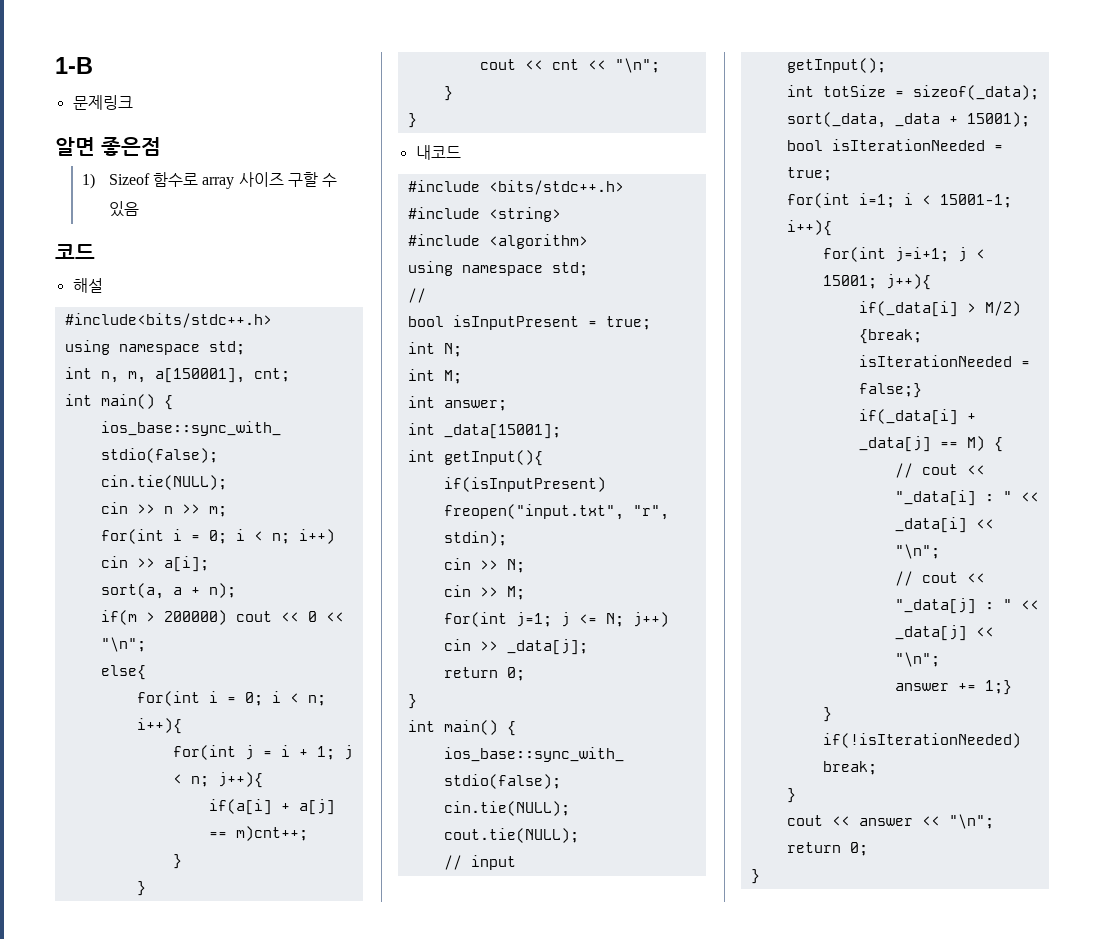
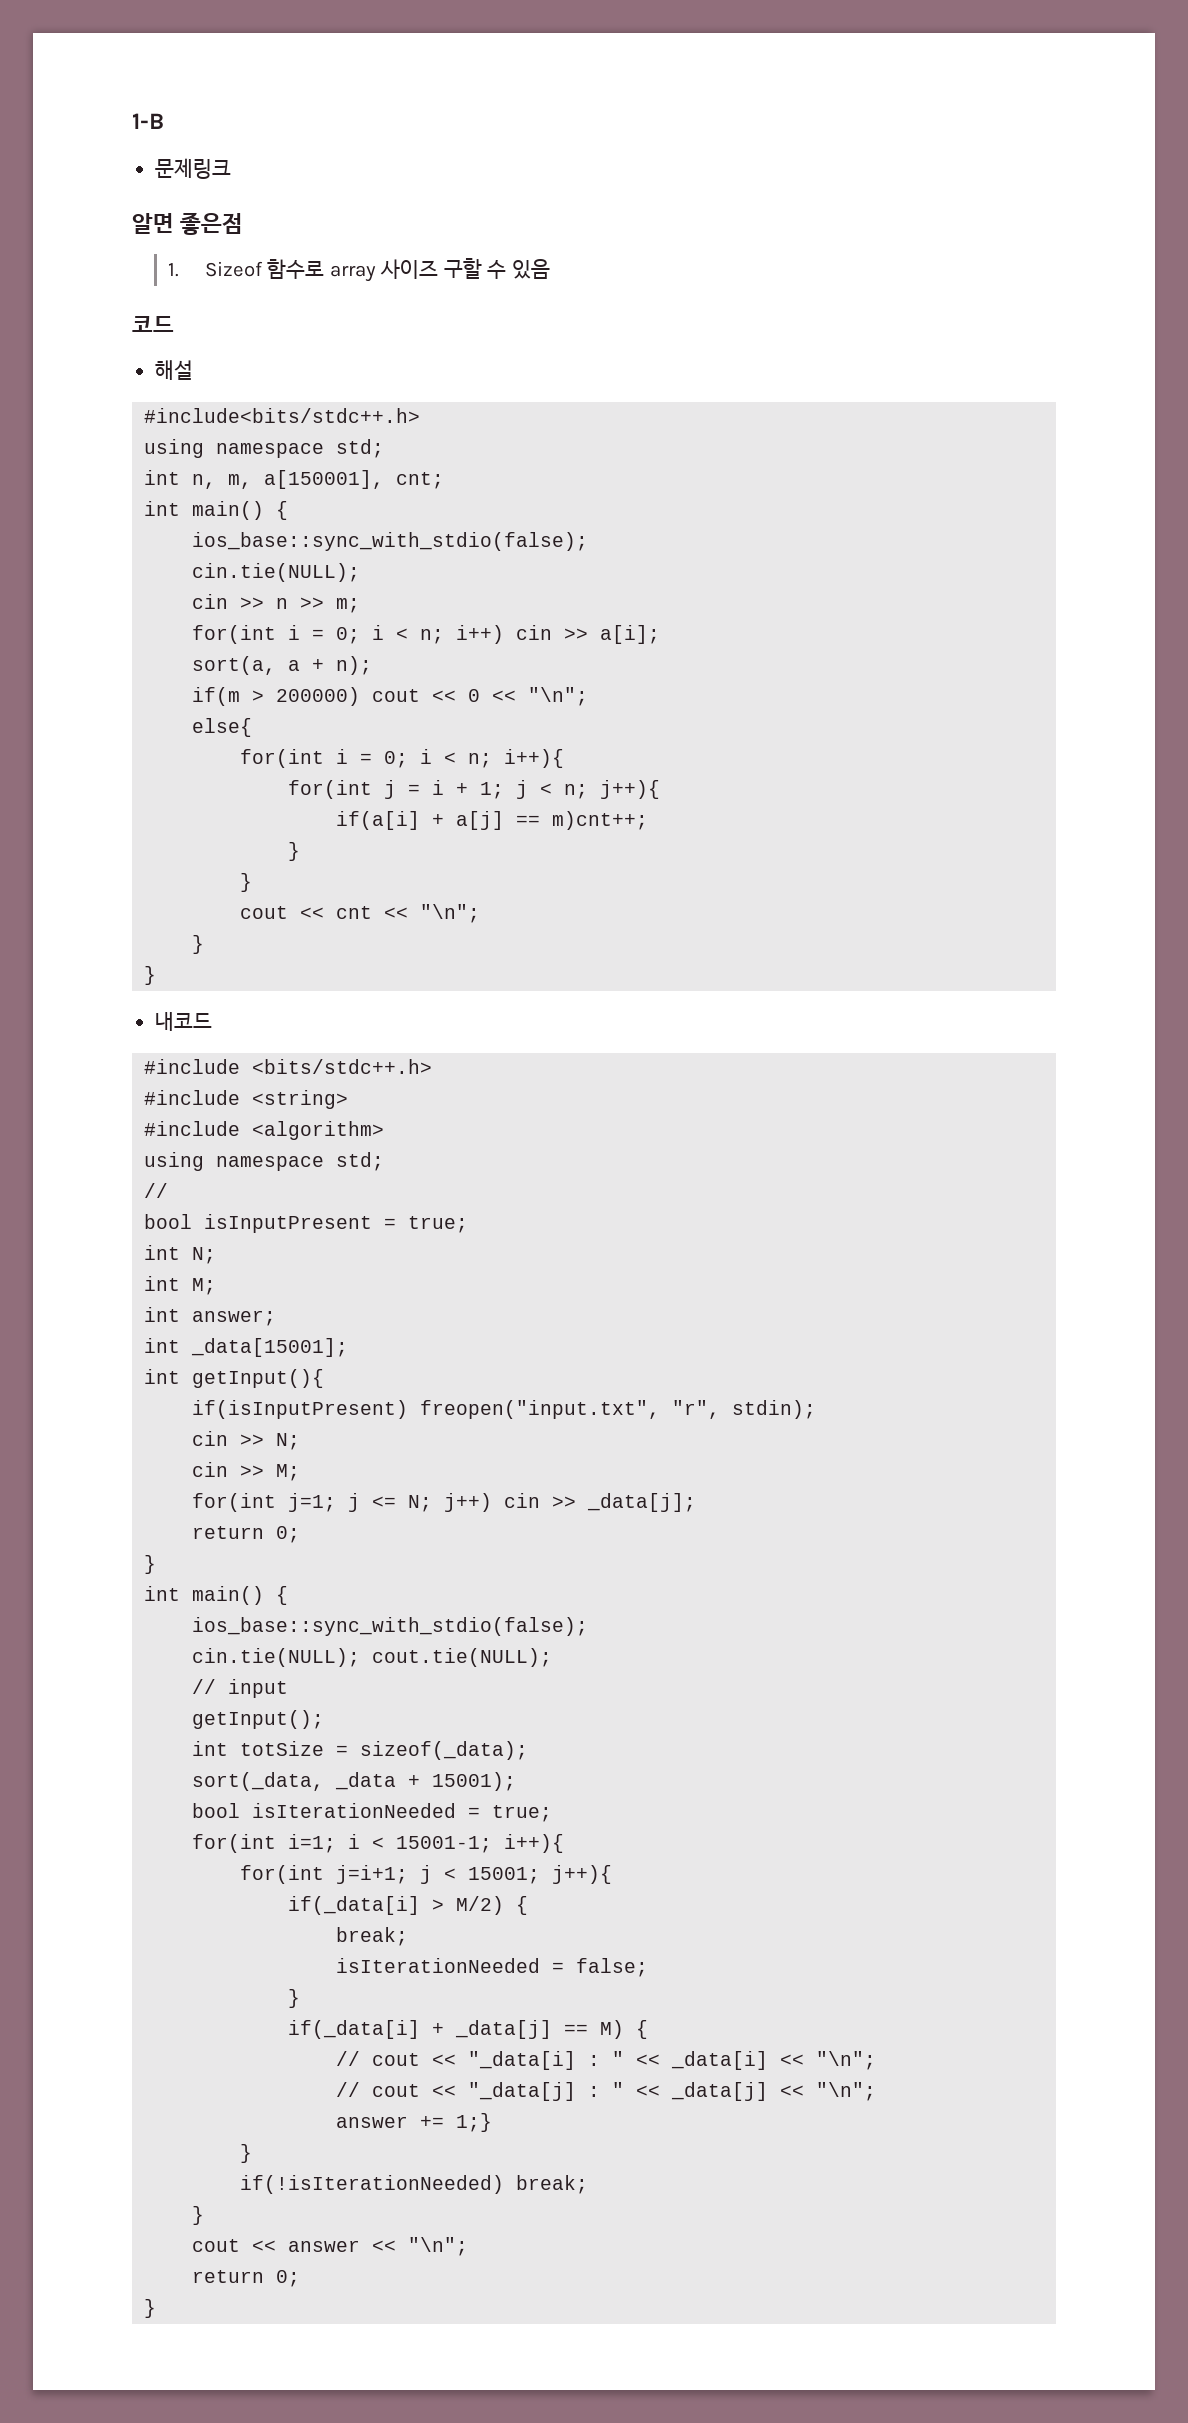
- 1) Sizeof 함수로 array 사이즈 구할 수 있음
+ 1. Sizeof 함수로 array 사이즈 구할 수 있음
- if(_data[i] > M/2) {break; isIterationNeeded = false;}
+ if(_data[i] > M/2) {
+ break;
+ isIterationNeeded = false;
+ }

